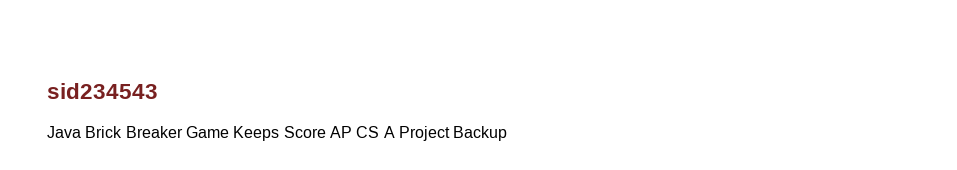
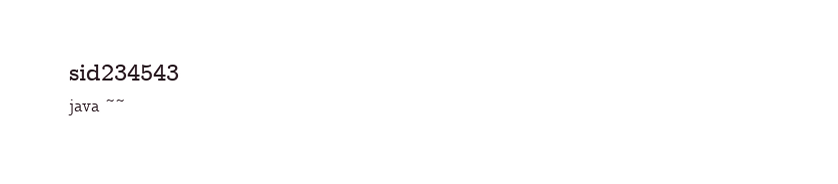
- Java Brick Breaker Game Keeps Score AP CS A Project Backup
+ java ~~

